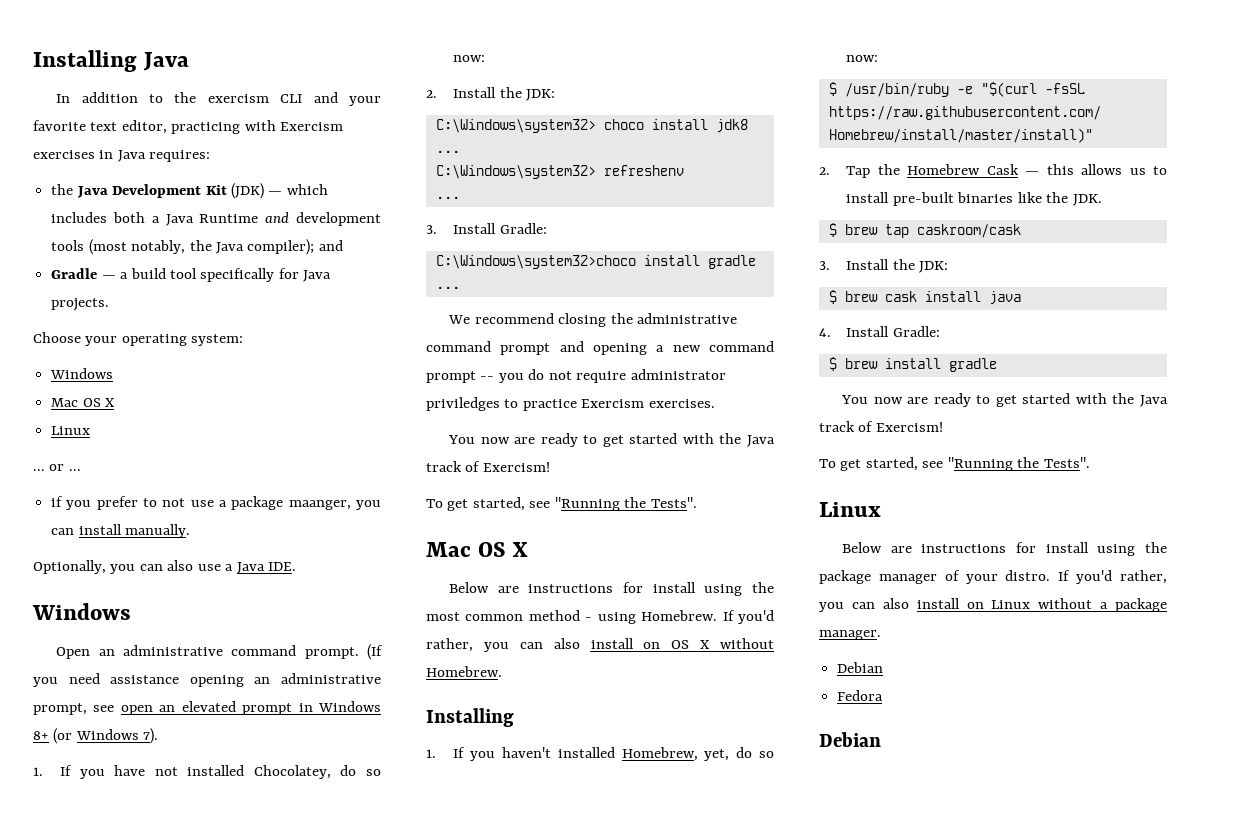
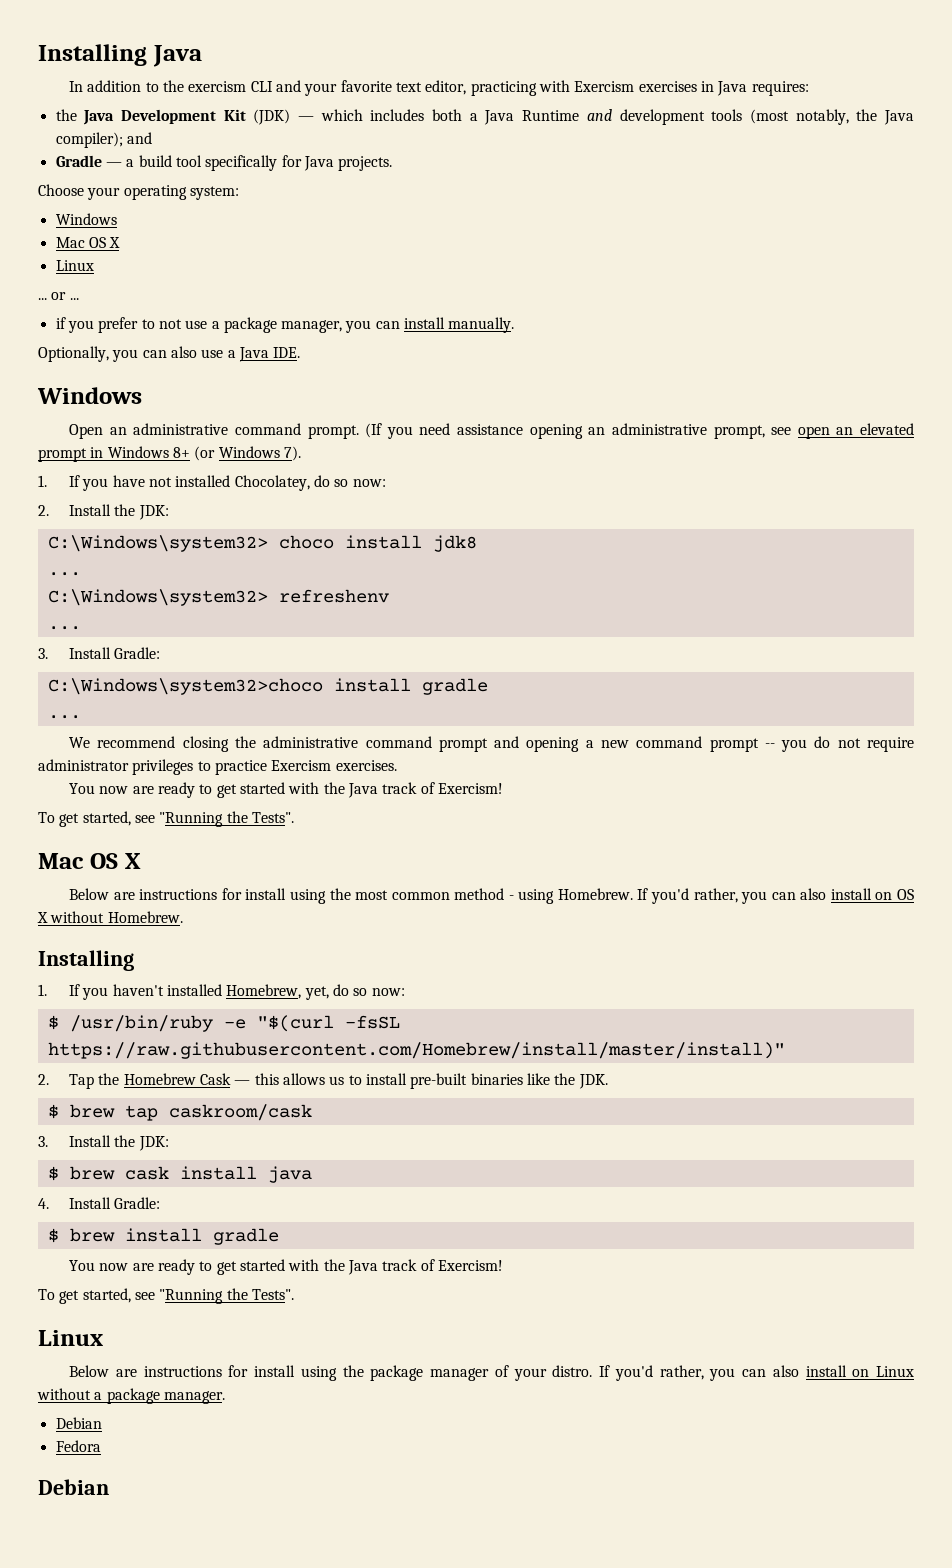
- if you prefer to not use a package maanger, you can install manually.
+ if you prefer to not use a package manager, you can install manually.
- We recommend closing the administrative command prompt and opening a new command prompt -- you do not require administrator priviledges to practice Exercism exercises.
+ We recommend closing the administrative command prompt and opening a new command prompt -- you do not require administrator privileges to practice Exercism exercises.

